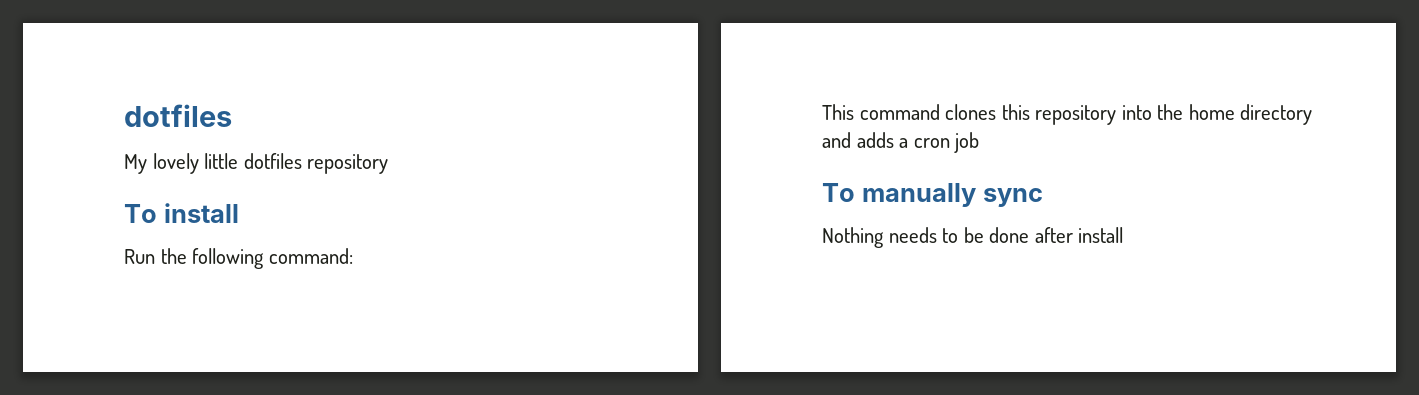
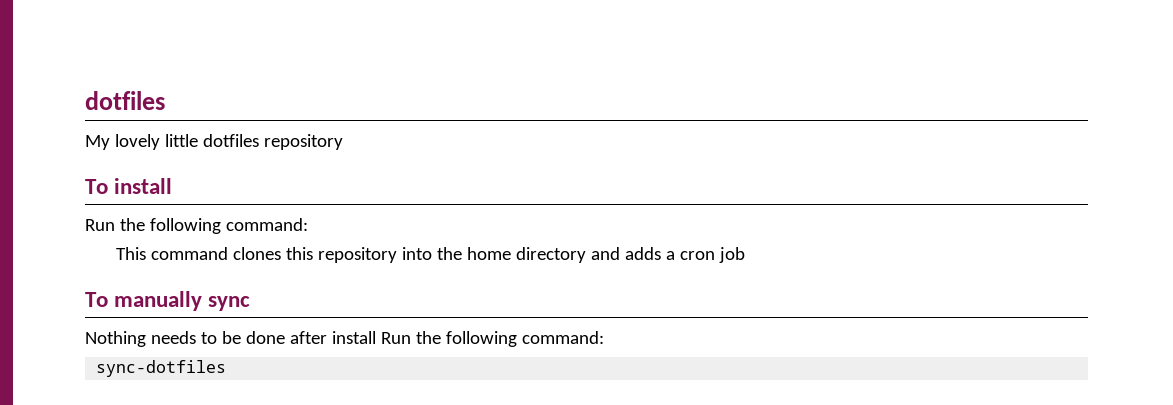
- Nothing needs to be done after install
+ Nothing needs to be done after install Run the following command:
+ sync-dotfiles

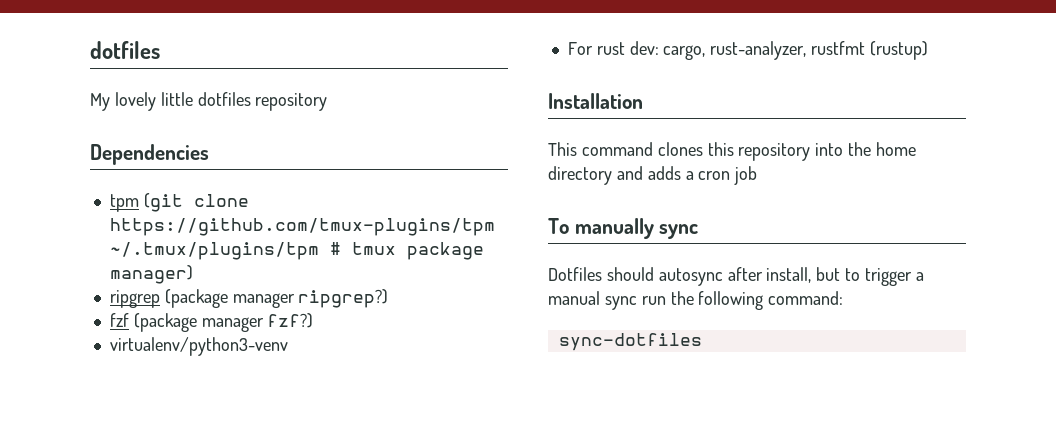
- To install
- Run the following command:
+ Dependencies
+ tpm (git clone https://github.com/tmux-plugins/tpm ~/.tmux/plugins/tpm # tmux package manager)
+ ripgrep (package manager ripgrep?)
+ fzf (package manager fzf?)
+ virtualenv/python3-venv
+ For rust dev: cargo, rust-analyzer, rustfmt (rustup)
+ Installation
- Nothing needs to be done after install Run the following command:
+ Dotfiles should autosync after install, but to trigger a manual sync run the following command:

